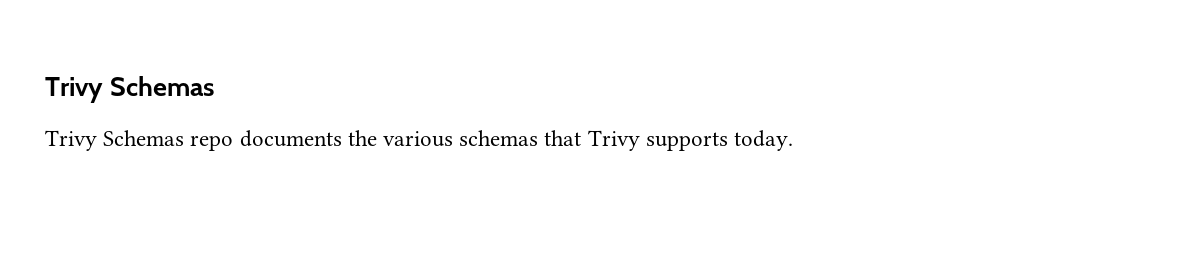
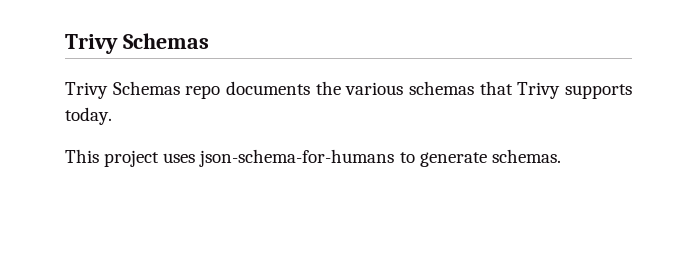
+ This project uses json-schema-for-humans to generate schemas.

